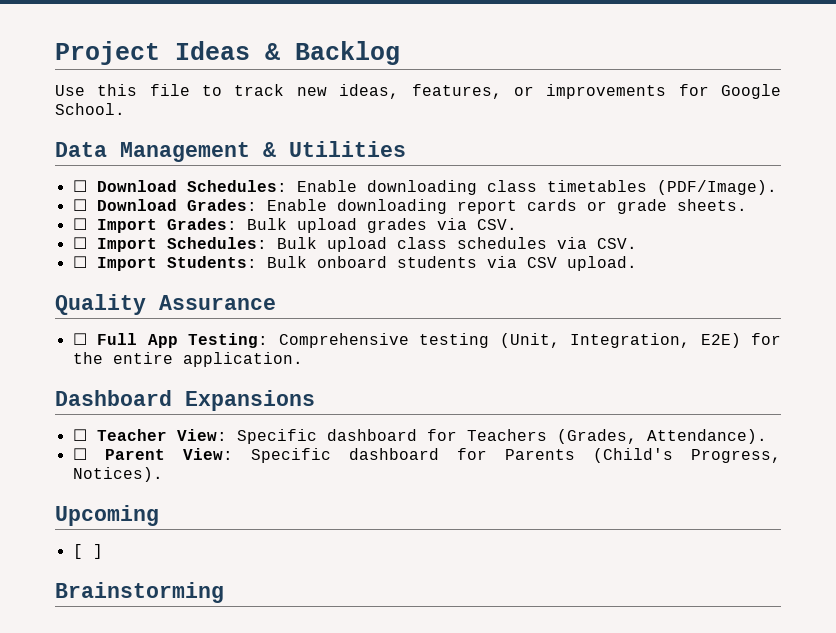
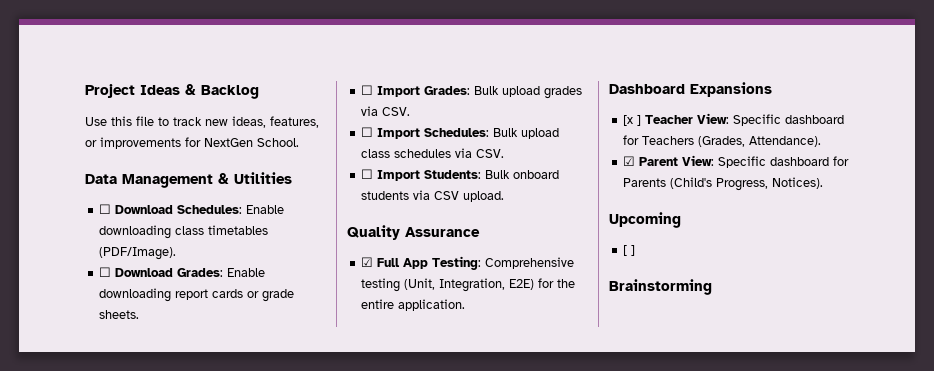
- Use this file to track new ideas, features, or improvements for Google School.
+ Use this file to track new ideas, features, or improvements for NextGen School.
- ☐ Full App Testing: Comprehensive testing (Unit, Integration, E2E) for the entire application.
+ ☑ Full App Testing: Comprehensive testing (Unit, Integration, E2E) for the entire application.
- ☐ Teacher View: Specific dashboard for Teachers (Grades, Attendance).
+ [x ] Teacher View: Specific dashboard for Teachers (Grades, Attendance).
- ☐ Parent View: Specific dashboard for Parents (Child's Progress, Notices).
+ ☑ Parent View: Specific dashboard for Parents (Child's Progress, Notices).

